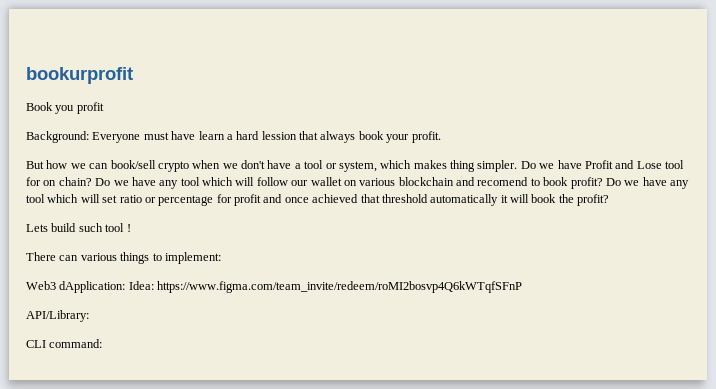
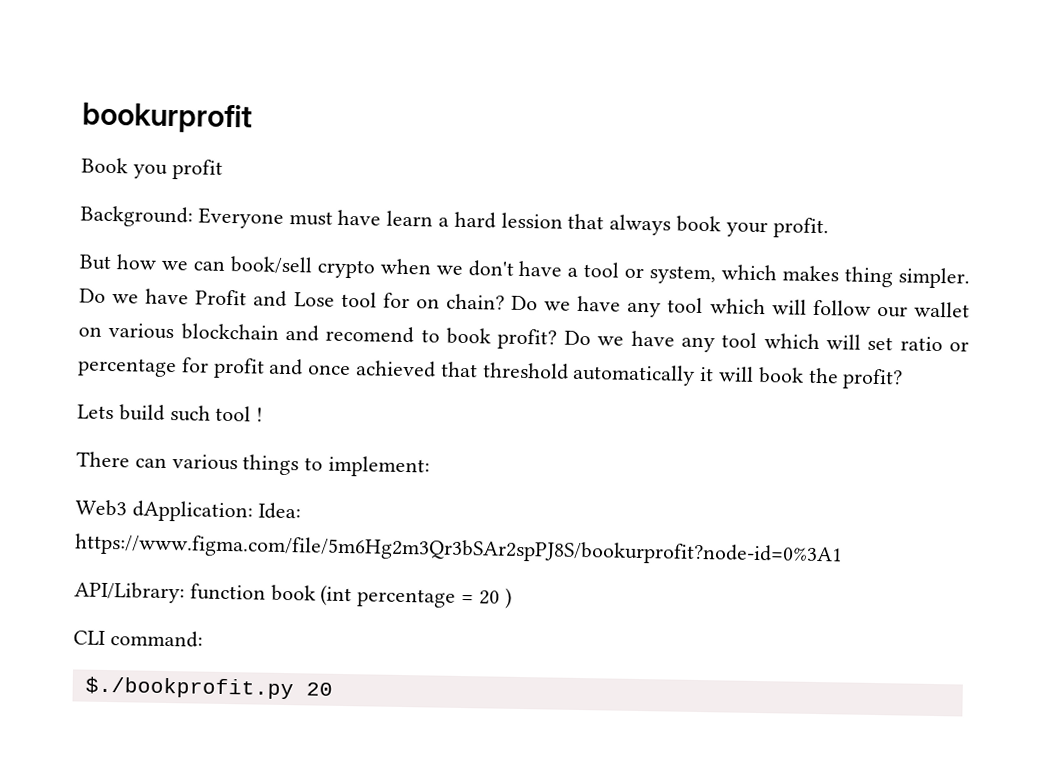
- Web3 dApplication: Idea: https://www.figma.com/team_invite/redeem/roMI2bosvp4Q6kWTqfSFnP
+ Web3 dApplication: Idea: https://www.figma.com/file/5m6Hg2m3Qr3bSAr2spPJ8S/bookurprofit?node-id=0%3A1
- API/Library:
+ API/Library: function book (int percentage = 20 )
+ $./bookprofit.py 20

